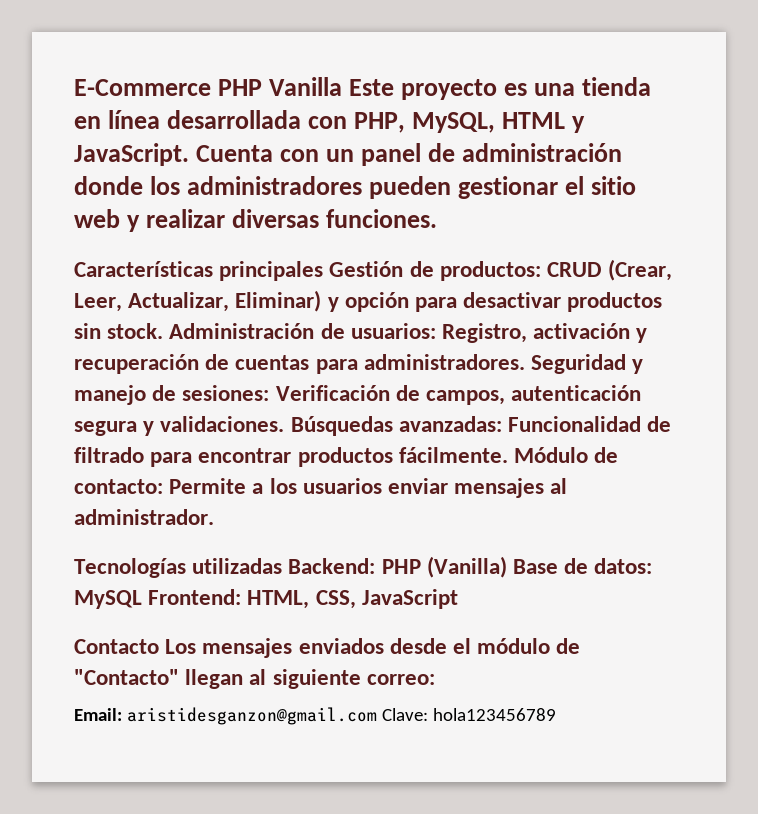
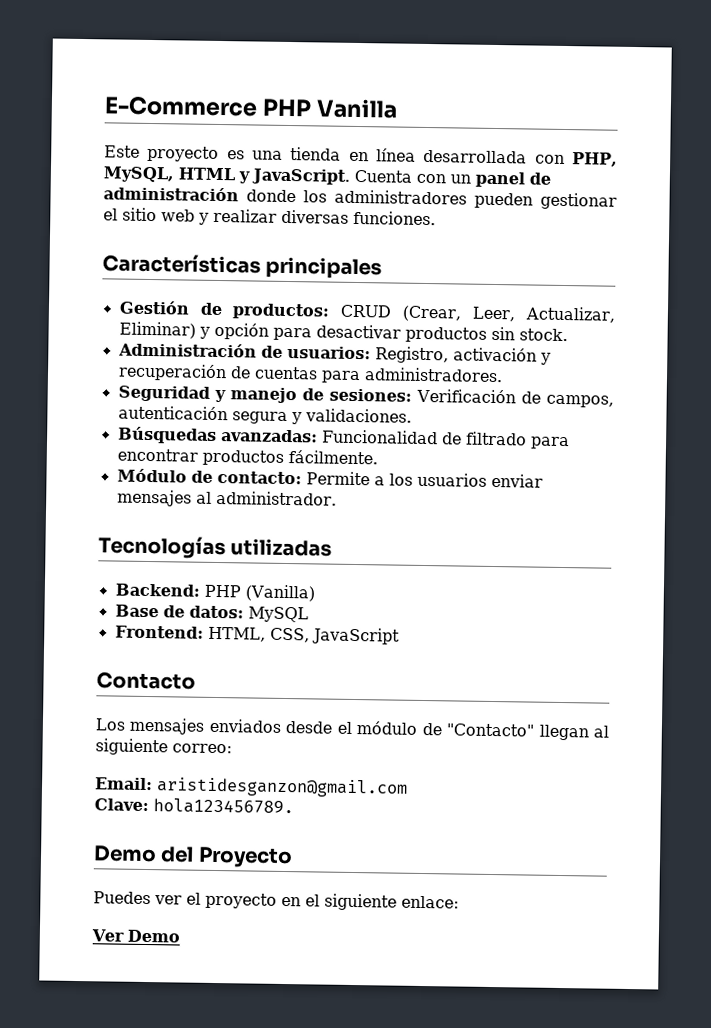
- E-Commerce PHP Vanilla Este proyecto es una tienda en línea desarrollada con PHP, MySQL, HTML y JavaScript.
+ E-Commerce PHP Vanilla
+ Este proyecto es una tienda en línea desarrollada con PHP, MySQL, HTML y JavaScript.
- Características principales Gestión de productos: CRUD (Crear, Leer, Actualizar, Eliminar) y opción para desactivar productos sin stock. Administración de usuarios: Registro, activación y recuperación de cuentas para administradores. Seguridad y manejo de sesiones: Verificación de campos, autenticación segura y validaciones. Búsquedas avanzadas: Funcionalidad de filtrado para encontrar productos fácilmente. Módulo de contacto: Permite a los usuarios enviar mensajes al administrador.
+ Características principales
+ Gestión de productos: CRUD (Crear, Leer, Actualizar, Eliminar) y opción para desactivar productos sin stock.
+ Administración de usuarios: Registro, activación y recuperación de cuentas para administradores.
+ Seguridad y manejo de sesiones: Verificación de campos, autenticación segura y validaciones.
+ Búsquedas avanzadas: Funcionalidad de filtrado para encontrar productos fácilmente.
+ Módulo de contacto: Permite a los usuarios enviar mensajes al administrador.
- Tecnologías utilizadas Backend: PHP (Vanilla) Base de datos: MySQL Frontend: HTML, CSS, JavaScript
+ Tecnologías utilizadas
+ Backend: PHP (Vanilla)
+ Base de datos: MySQL
+ Frontend: HTML, CSS, JavaScript
- Contacto Los mensajes enviados desde el módulo de "Contacto" llegan al siguiente correo:
+ Contacto
+ Los mensajes enviados desde el módulo de "Contacto" llegan al siguiente correo:
- Email: aristidesganzon@gmail.com Clave: hola123456789
+ Email: aristidesganzon@gmail.com
+ Clave: hola123456789.
+ Demo del Proyecto
+ Puedes ver el proyecto en el siguiente enlace:
+ Ver Demo

